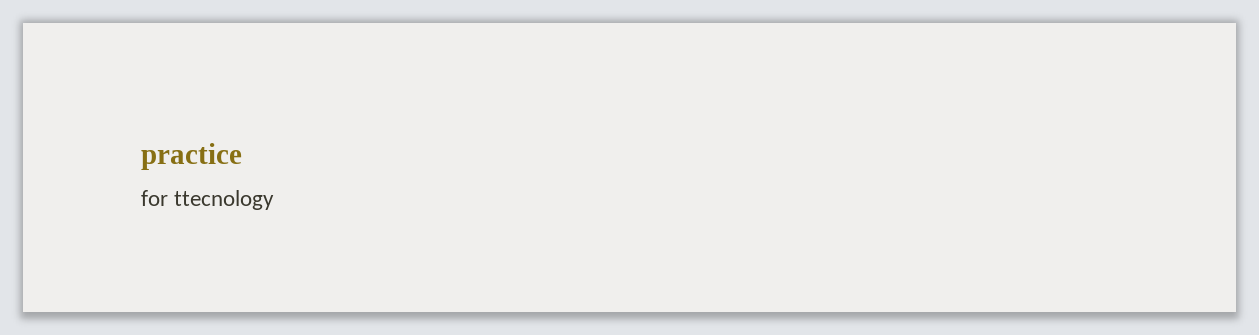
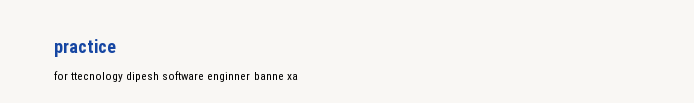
- for ttecnology
+ for ttecnology dipesh software enginner banne xa

